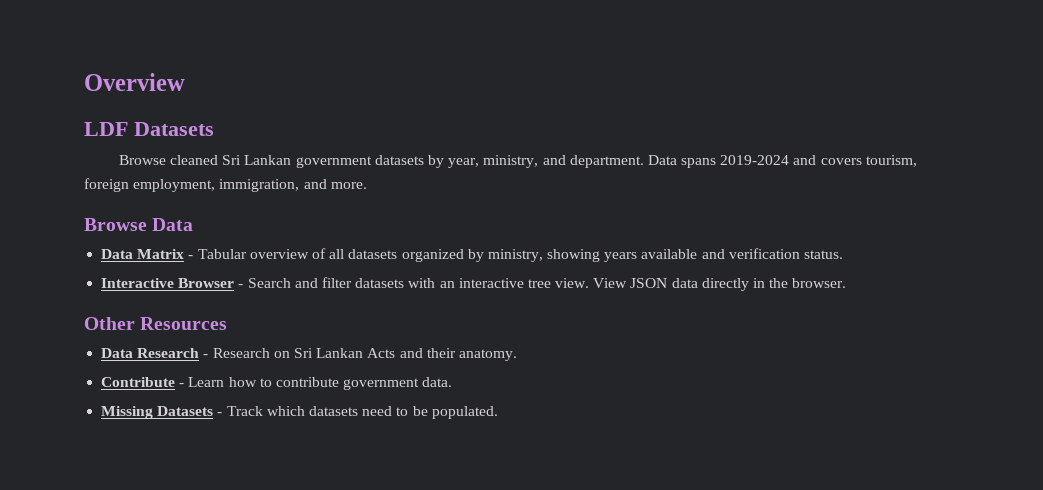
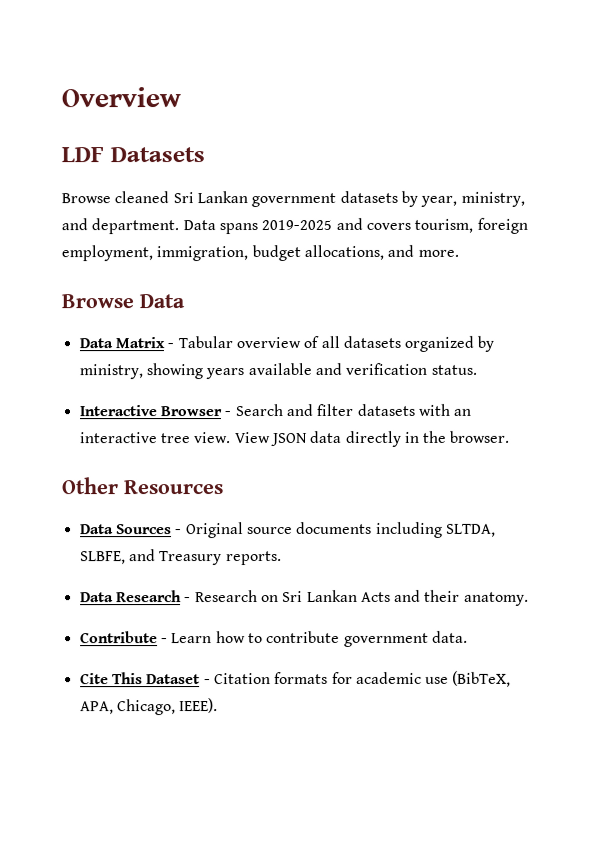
- Data spans 2019-2024 and covers tourism, foreign employment, immigration, and more.
+ Data spans 2019-2025 and covers tourism, foreign employment, immigration, budget allocations, and more.
+ Data Sources - Original source documents including SLTDA, SLBFE, and Treasury reports.
- Missing Datasets - Track which datasets need to be populated.
+ Cite This Dataset - Citation formats for academic use (BibTeX, APA, Chicago, IEEE).

